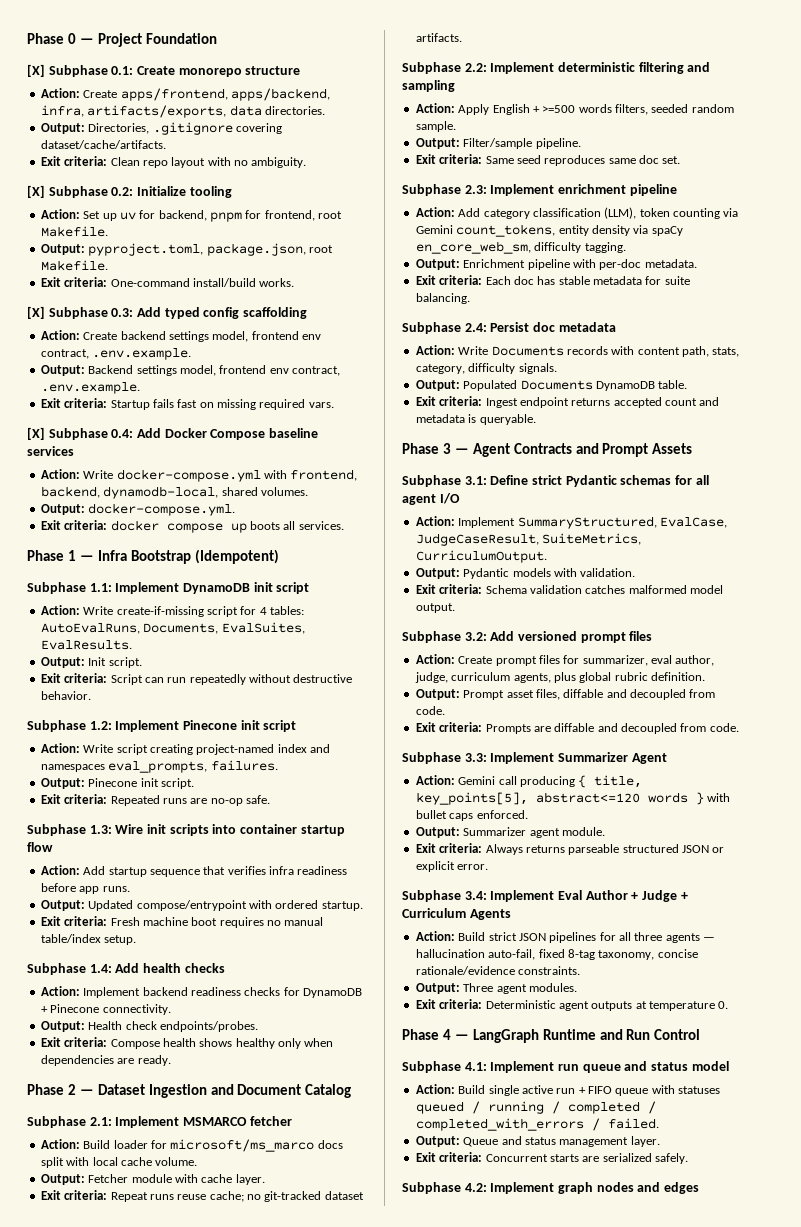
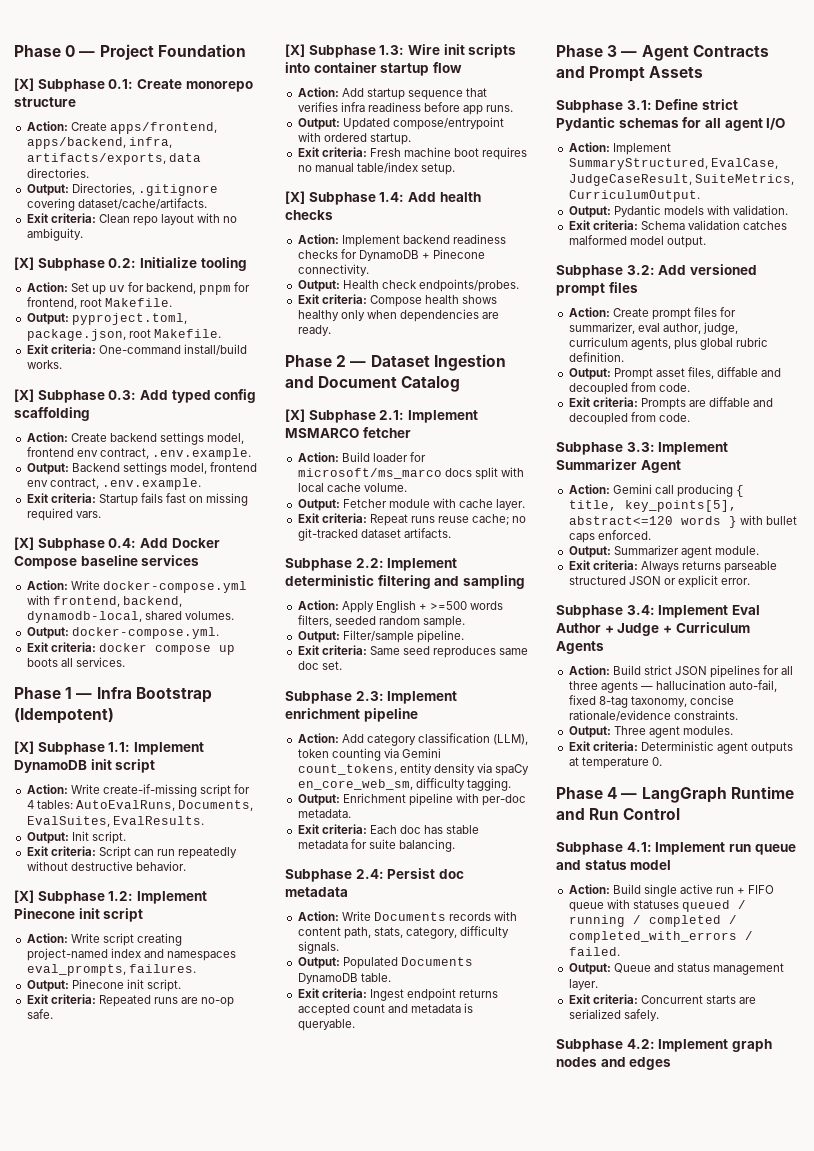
- Subphase 1.1: Implement DynamoDB init script
+ [X] Subphase 1.1: Implement DynamoDB init script
- Subphase 1.2: Implement Pinecone init script
+ [X] Subphase 1.2: Implement Pinecone init script
- Subphase 1.3: Wire init scripts into container startup flow
+ [X] Subphase 1.3: Wire init scripts into container startup flow
- Subphase 1.4: Add health checks
+ [X] Subphase 1.4: Add health checks
- Subphase 2.1: Implement MSMARCO fetcher
+ [X] Subphase 2.1: Implement MSMARCO fetcher

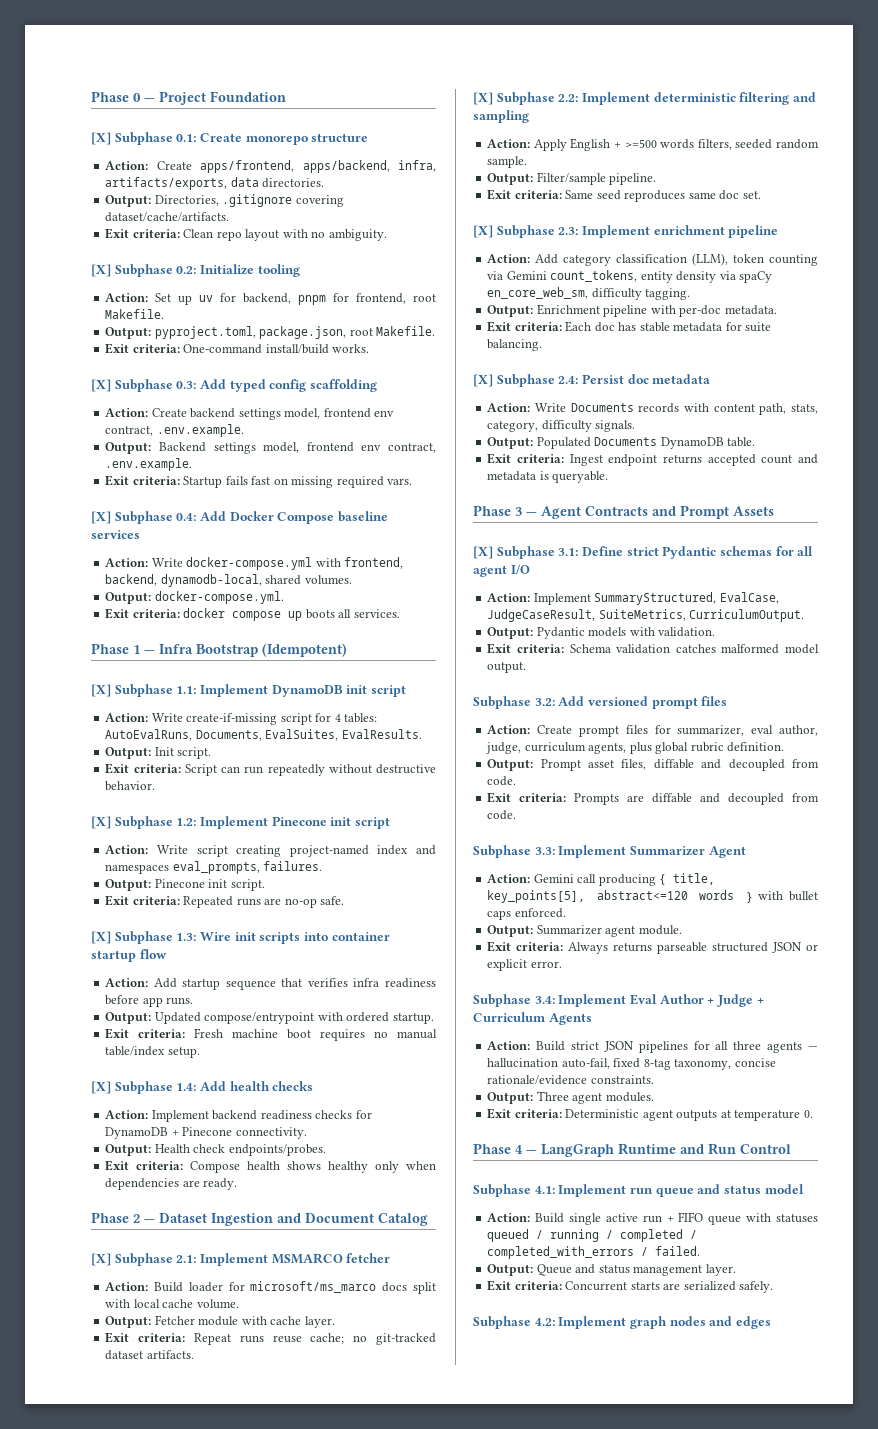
- Subphase 2.2: Implement deterministic filtering and sampling
+ [X] Subphase 2.2: Implement deterministic filtering and sampling
- Subphase 2.3: Implement enrichment pipeline
+ [X] Subphase 2.3: Implement enrichment pipeline
- Subphase 2.4: Persist doc metadata
+ [X] Subphase 2.4: Persist doc metadata
- Subphase 3.1: Define strict Pydantic schemas for all agent I/O
+ [X] Subphase 3.1: Define strict Pydantic schemas for all agent I/O

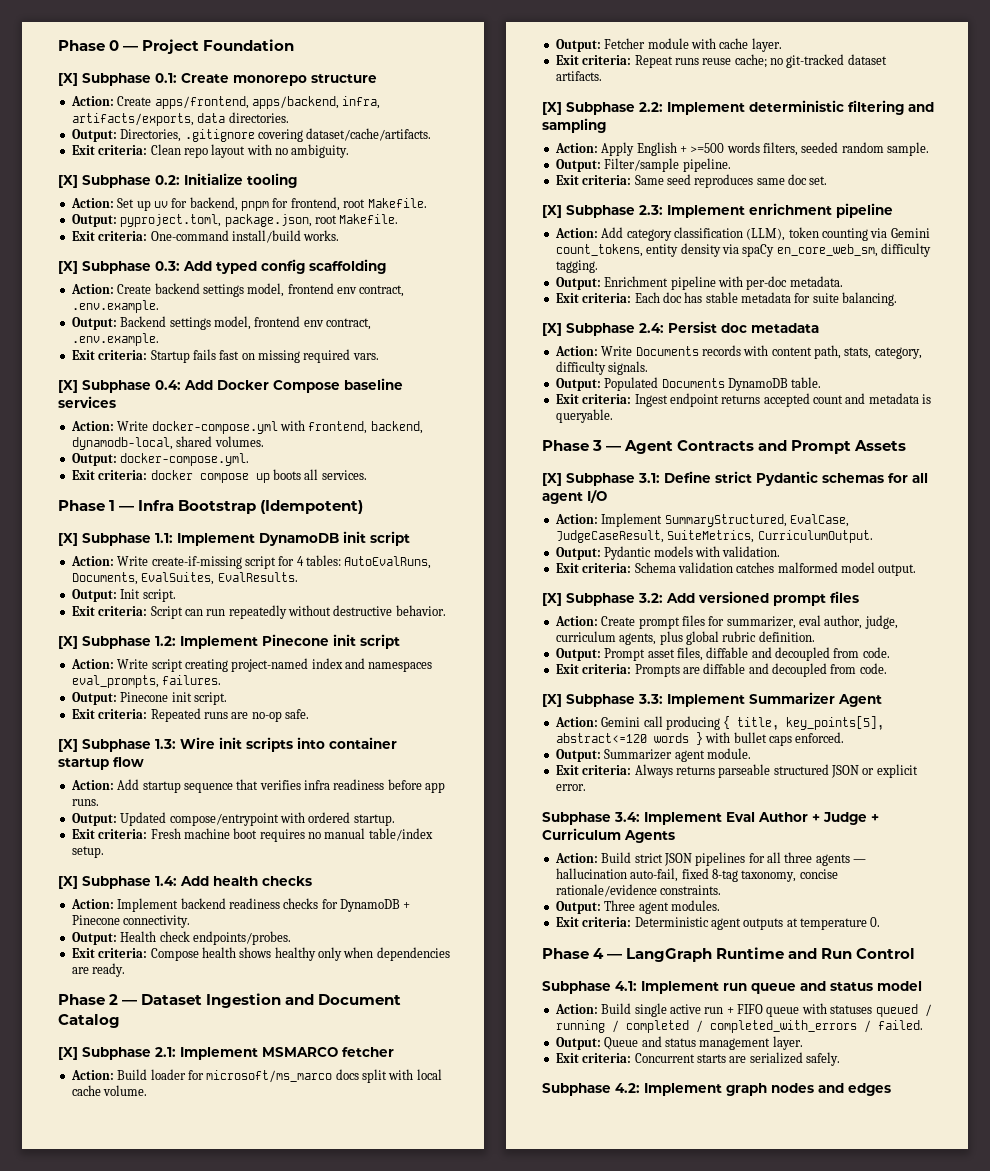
- Subphase 3.2: Add versioned prompt files
+ [X] Subphase 3.2: Add versioned prompt files
- Subphase 3.3: Implement Summarizer Agent
+ [X] Subphase 3.3: Implement Summarizer Agent

